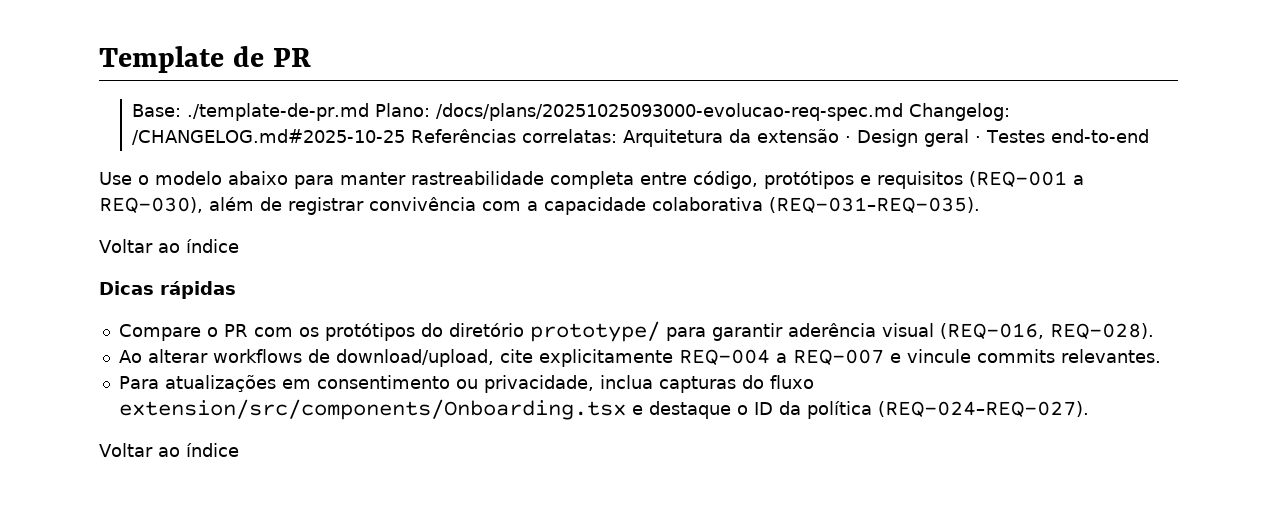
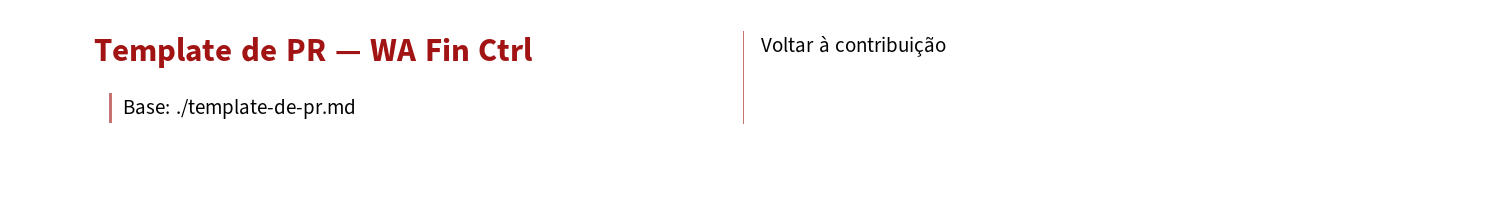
- Template de PR
- Base: ./template-de-pr.md Plano: /docs/plans/20251025093000-evolucao-req-spec.md Changelog: /CHANGELOG.md#2025-10-25 Referências correlatas: Arquitetura da extensão · Design geral · Testes end-to-end
- Use o modelo abaixo para manter rastreabilidade completa entre código, protótipos e requisitos (REQ-001 a REQ-030), além de registrar convivência com a capacidade colaborativa (REQ-031–REQ-035).
- Voltar ao índice
- Dicas rápidas
- Compare o PR com os protótipos do diretório prototype/ para garantir aderência visual (REQ-016, REQ-028).
- Ao alterar workflows de download/upload, cite explicitamente REQ-004 a REQ-007 e vincule commits relevantes.
- Para atualizações em consentimento ou privacidade, inclua capturas do fluxo extension/src/components/Onboarding.tsx e destaque o ID da política (REQ-024–REQ-027).
- Voltar ao índice
+ Template de PR — WA Fin Ctrl
+ Base: ./template-de-pr.md
+ Voltar à contribuição

